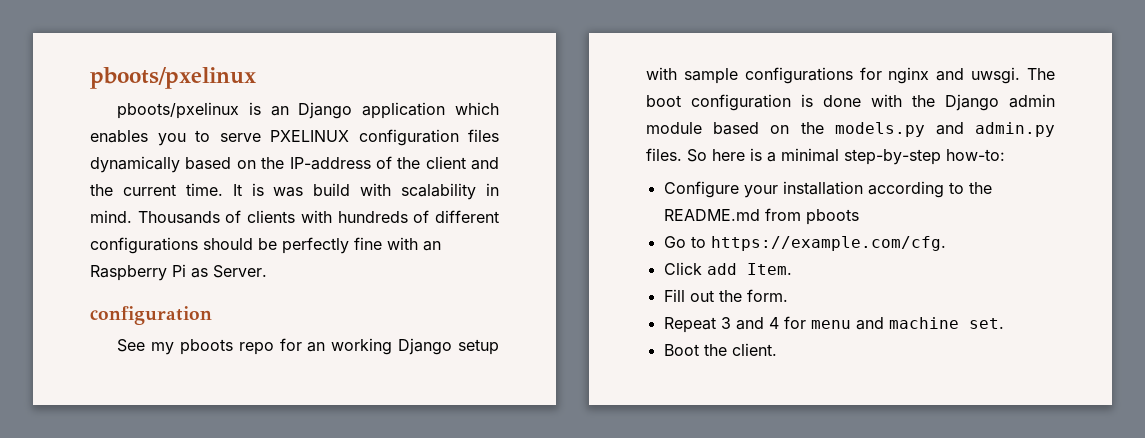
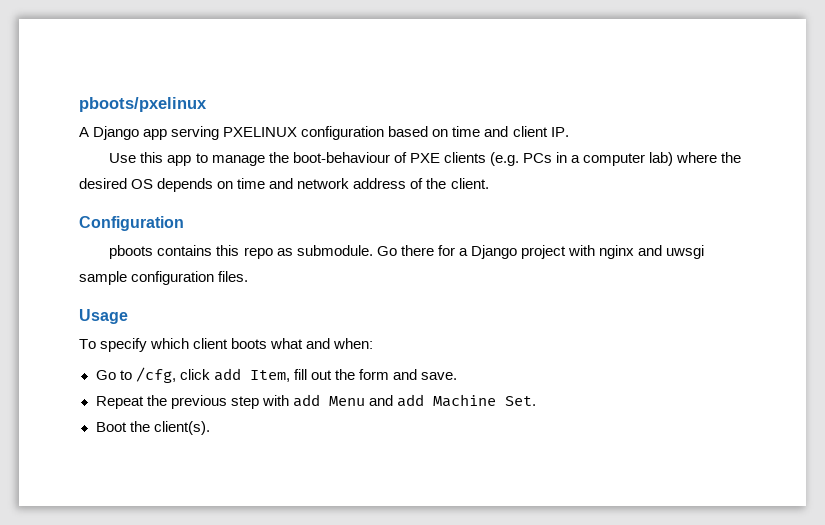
- pboots/pxelinux is an Django application which enables you to serve PXELINUX configuration files dynamically based on the IP-address of the client and the current time. It is was build with scalability in mind. Thousands of clients with hundreds of different configurations should be perfectly fine with an Raspberry Pi as Server.
- configuration
- See my pboots repo for an working Django setup with sample configurations for nginx and uwsgi. The boot configuration is done with the Django admin module based on the models.py and admin.py files. So here is a minimal step-by-step how-to:
- Configure your installation according to the README.md from pboots
- Go to https://example.com/cfg.
- Click add Item.
- Fill out the form.
- Repeat 3 and 4 for menu and machine set.
+ A Django app serving PXELINUX configuration based on time and client IP.
+ Use this app to manage the boot-behaviour of PXE clients (e.g. PCs in a computer lab) where the desired OS depends on time and network address of the client.
+ Configuration
+ pboots contains this repo as submodule. Go there for a Django project with nginx and uwsgi sample configuration files.
+ Usage
+ To specify which client boots what and when:
+ Go to /cfg, click add Item, fill out the form and save.
+ Repeat the previous step with add Menu and add Machine Set.
- Boot the client.
+ Boot the client(s).

